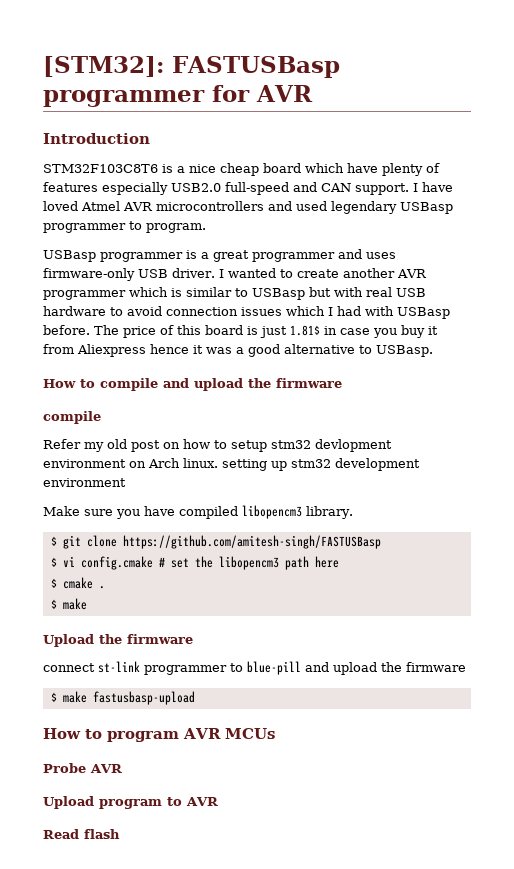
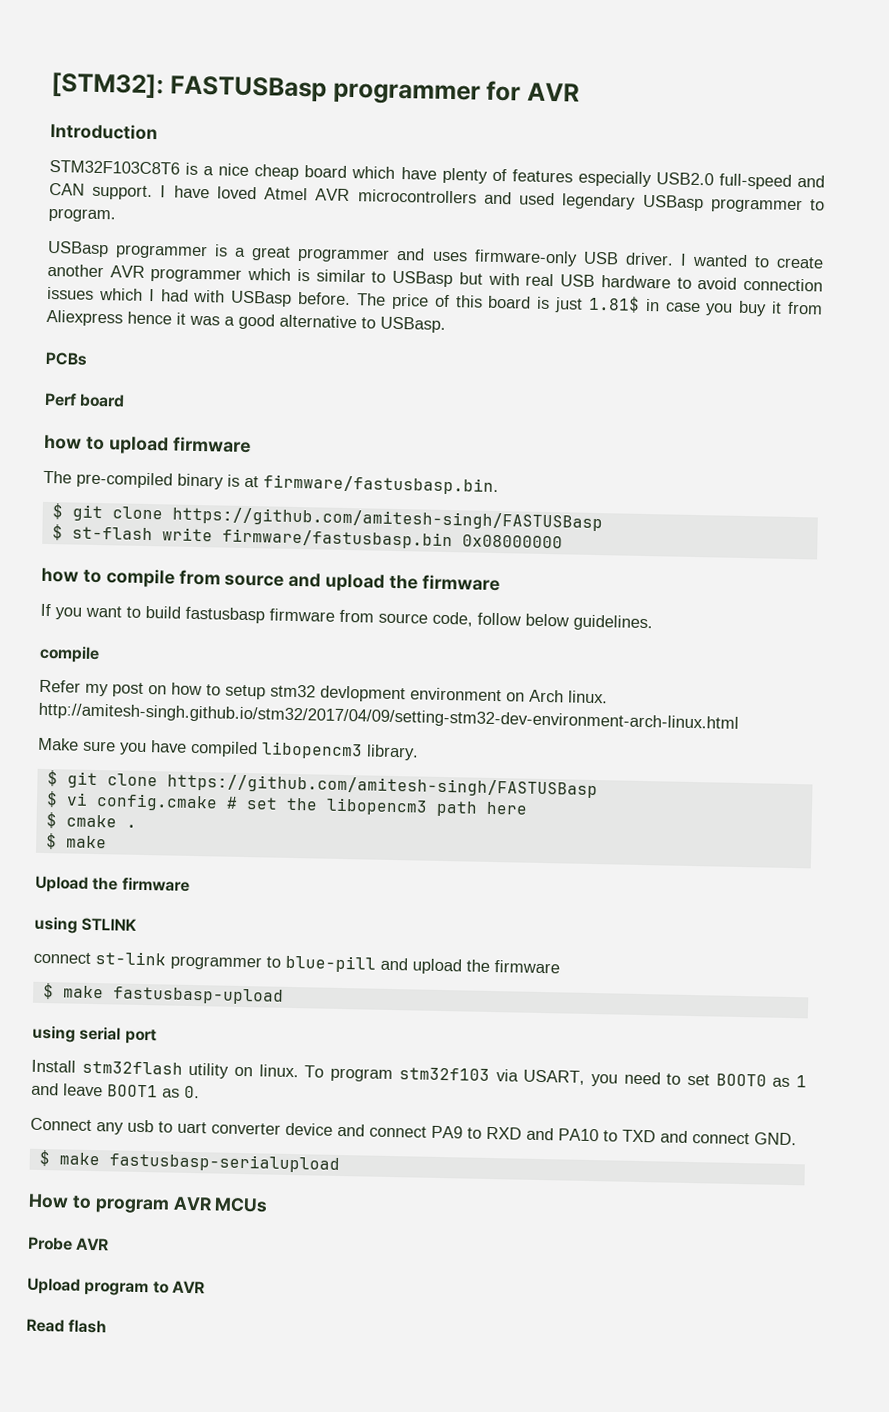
- How to compile and upload the firmware
+ PCBs
+ Perf board
+ how to upload firmware
+ The pre-compiled binary is at firmware/fastusbasp.bin.
+ $ git clone https://github.com/amitesh-singh/FASTUSBasp
+ $ st-flash write firmware/fastusbasp.bin 0x08000000
+ how to compile from source and upload the firmware
+ If you want to build fastusbasp firmware from source code, follow below guidelines.
- Refer my old post on how to setup stm32 devlopment environment on Arch linux. setting up stm32 development environment
+ Refer my post on how to setup stm32 devlopment environment on Arch linux. http://amitesh-singh.github.io/stm32/2017/04/09/setting-stm32-dev-environment-arch-linux.html
+ using STLINK
+ using serial port
+ Install stm32flash utility on linux. To program stm32f103 via USART, you need to set BOOT0 as 1 and leave BOOT1 as 0.
+ Connect any usb to uart converter device and connect PA9 to RXD and PA10 to TXD and connect GND.
+ $ make fastusbasp-serialupload

